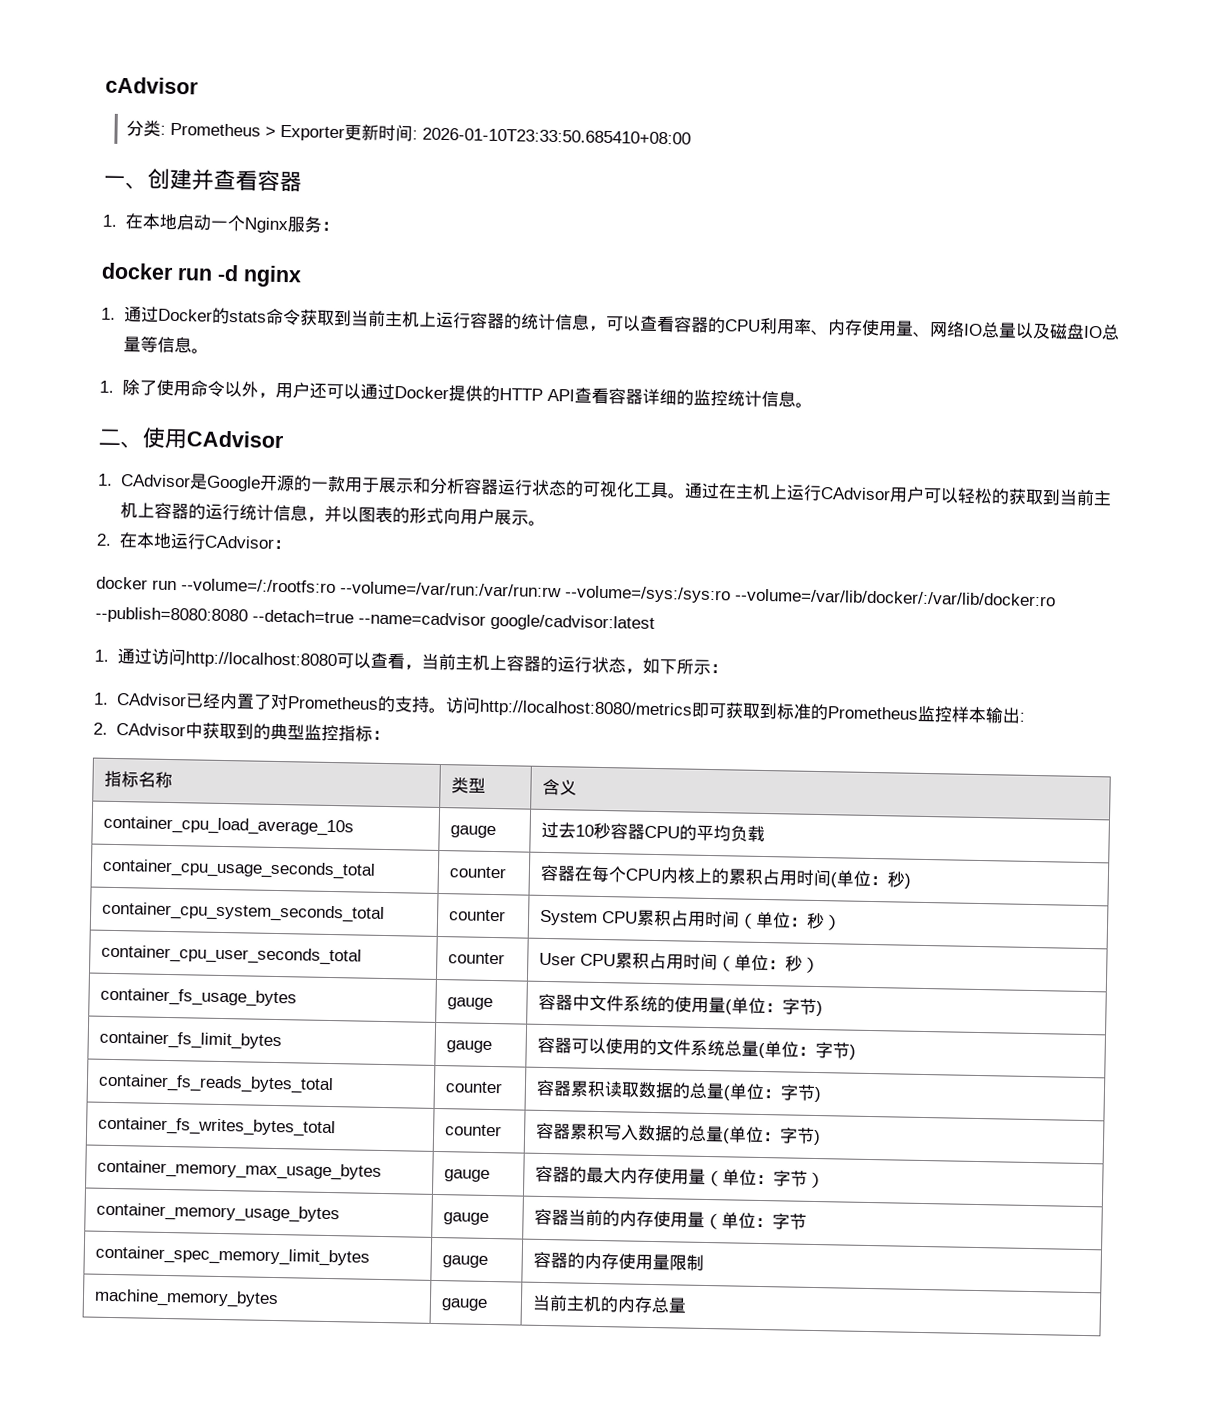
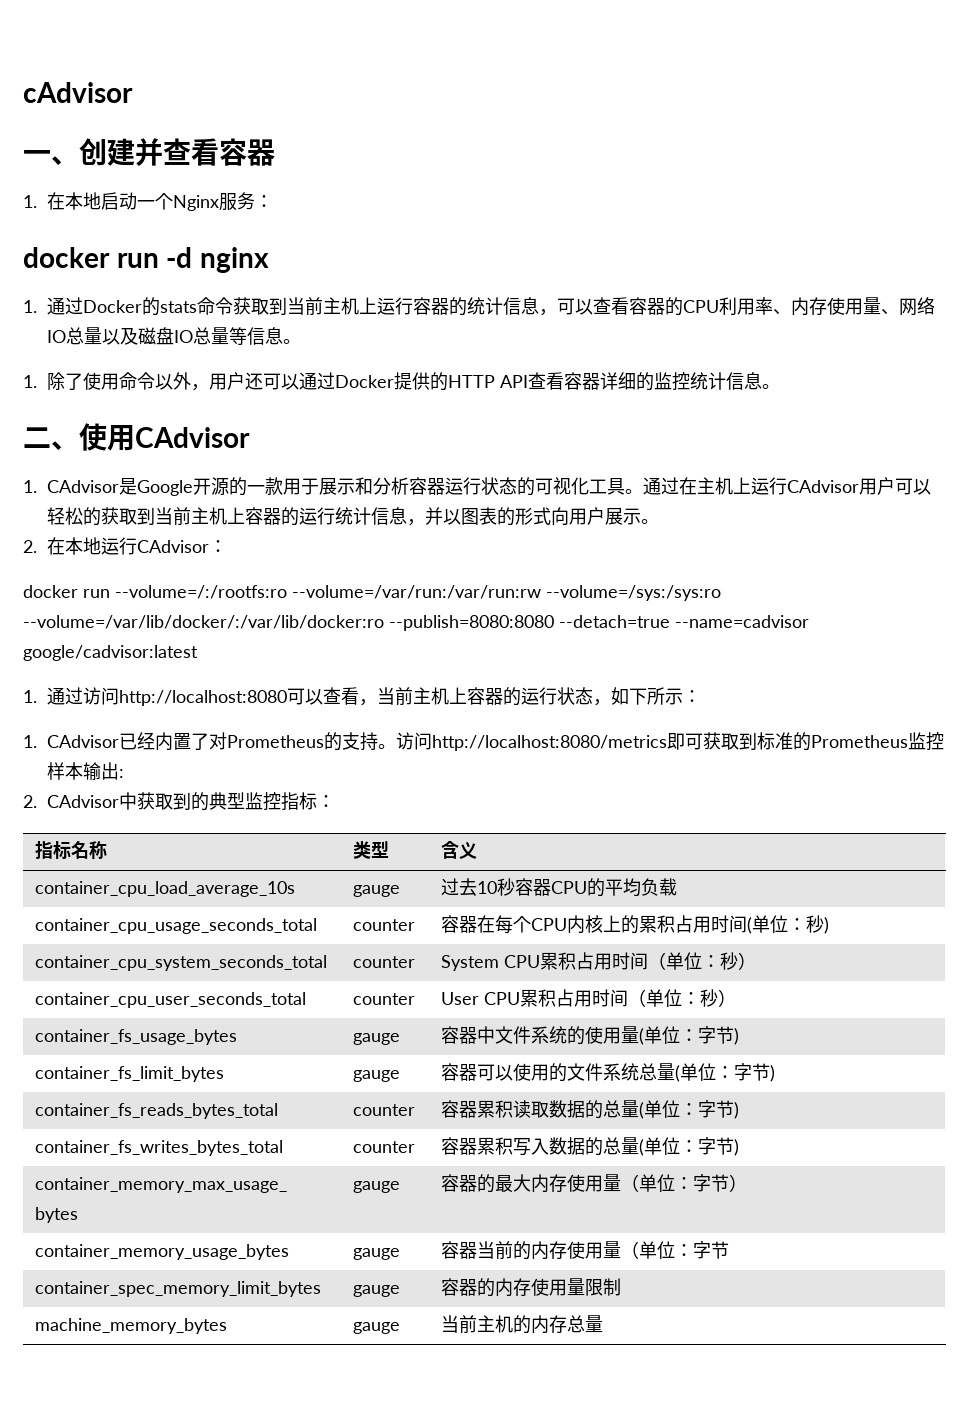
- 分类: Prometheus > Exporter更新时间: 2026-01-10T23:33:50.685410+08:00

